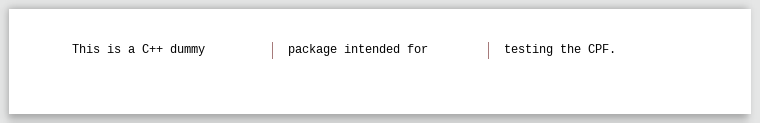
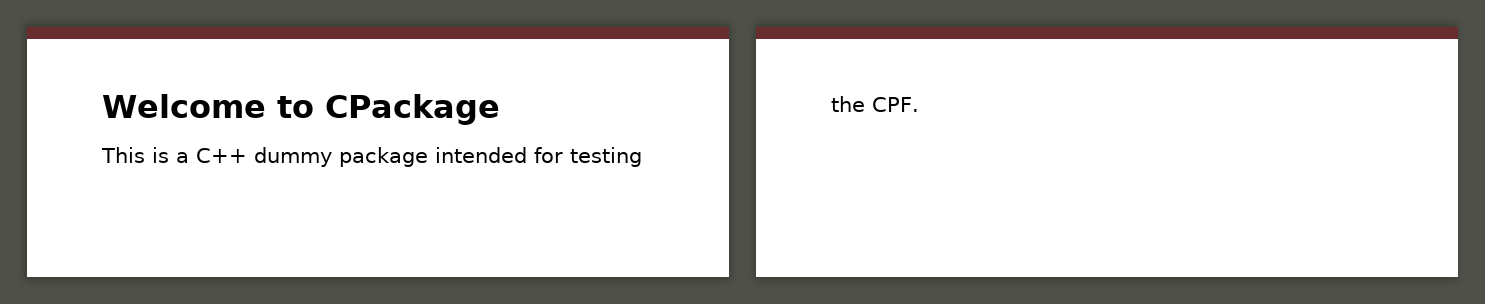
+ Welcome to CPackage

